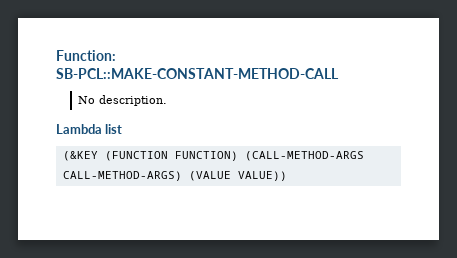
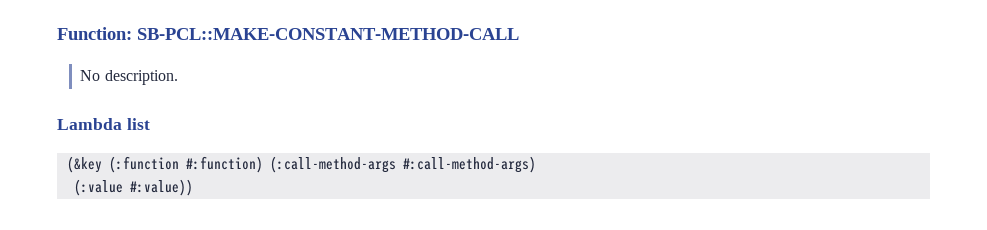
- (&KEY (FUNCTION FUNCTION) (CALL-METHOD-ARGS CALL-METHOD-ARGS) (VALUE VALUE))
+ (&key (:function #:function) (:call-method-args #:call-method-args)
+ (:value #:value))

